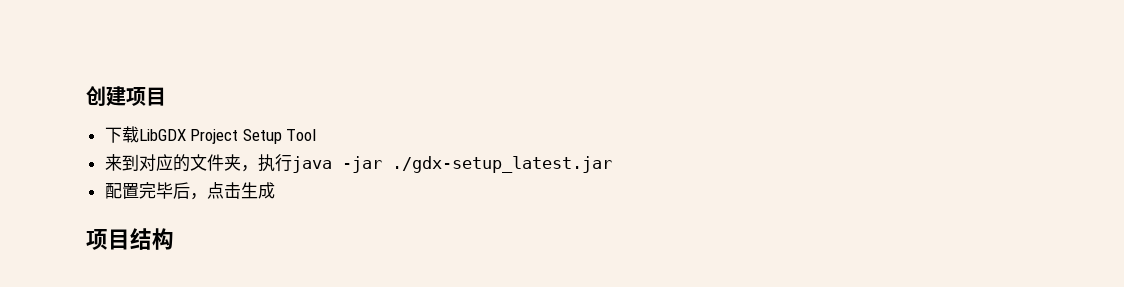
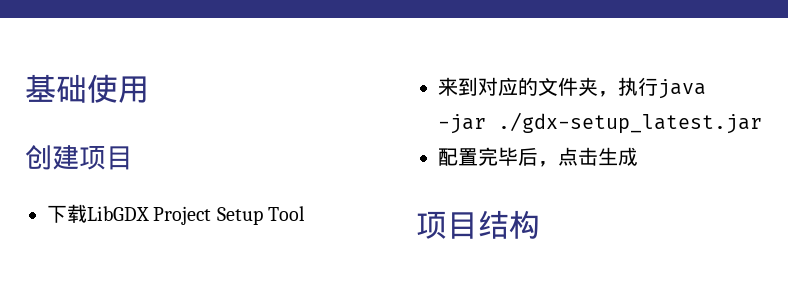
+ 基础使用

